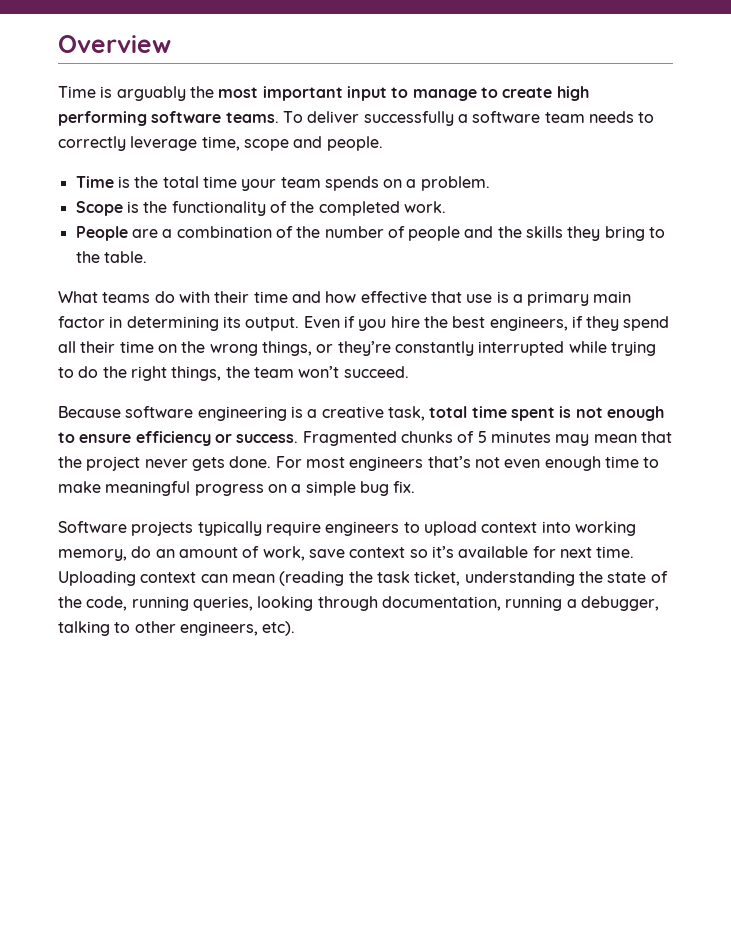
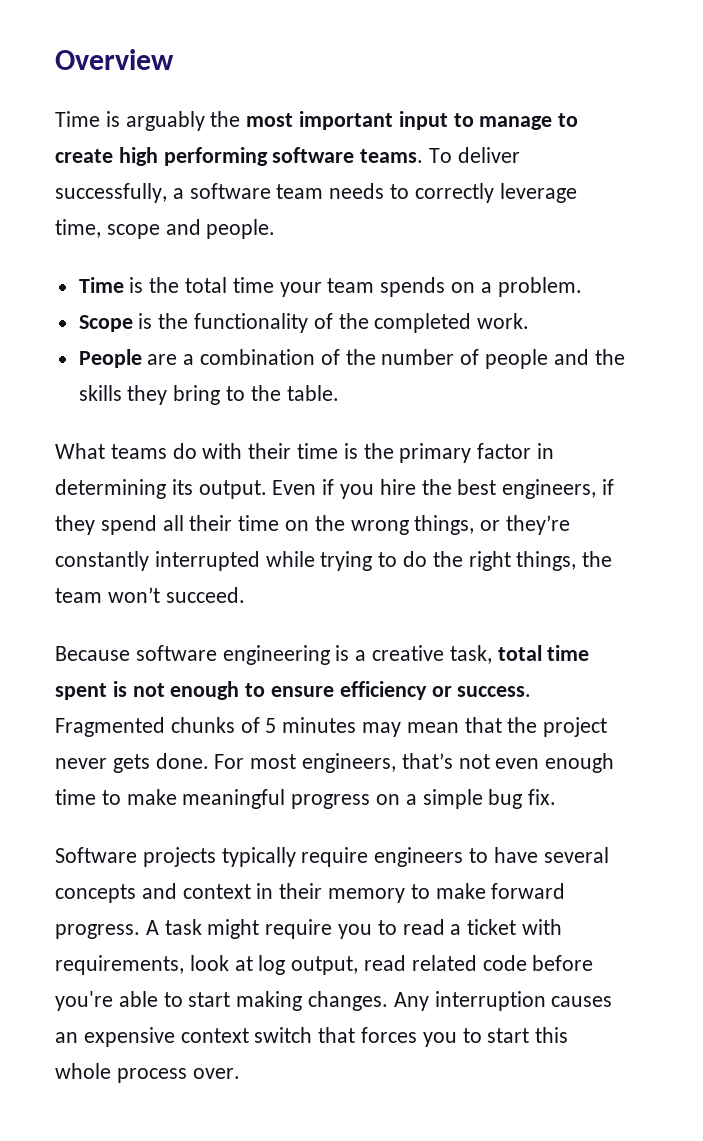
- To deliver successfully a software team needs to correctly leverage time, scope and people.
+ To deliver successfully, a software team needs to correctly leverage time, scope and people.
- What teams do with their time and how effective that use is a primary main factor in determining its output.
+ What teams do with their time is the primary factor in determining its output.
- For most engineers that’s not even enough time to make meaningful progress on a simple bug fix.
+ For most engineers, that’s not even enough time to make meaningful progress on a simple bug fix.
- Software projects typically require engineers to upload context into working memory, do an amount of work, save context so it’s available for next time. Uploading context can mean (reading the task ticket, understanding the state of the code, running queries, looking through documentation, running a debugger, talking to other engineers, etc).
+ Software projects typically require engineers to have several concepts and context in their memory to make forward progress. A task might require you to read a ticket with requirements, look at log output, read related code before you're able to start making changes. Any interruption causes an expensive context switch that forces you to start this whole process over.

